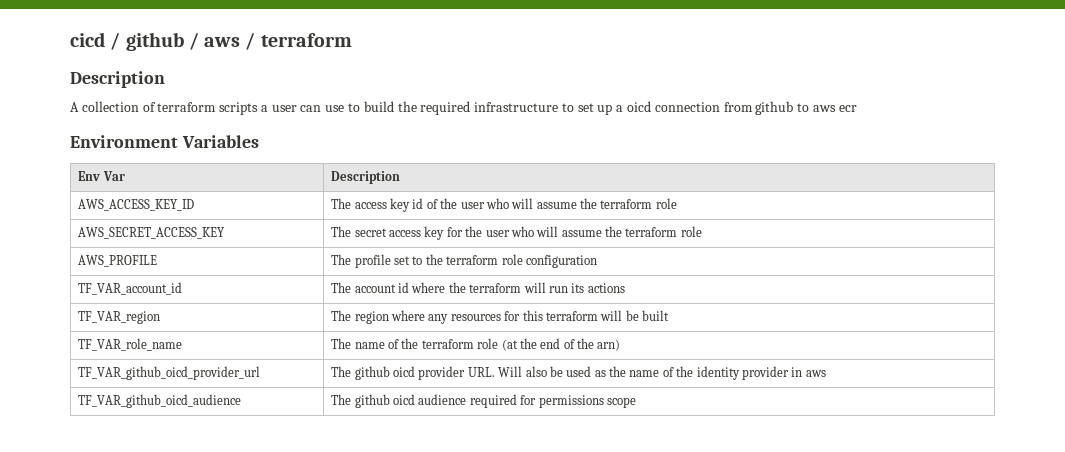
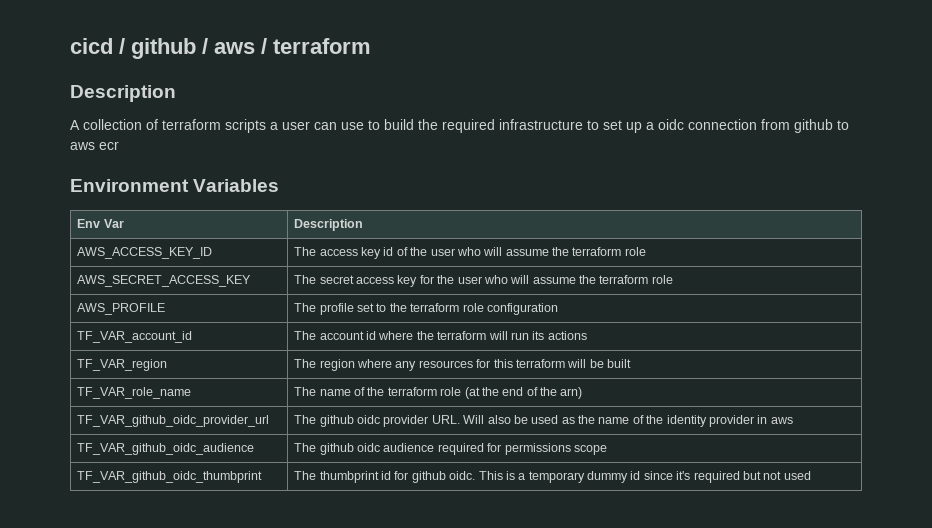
- A collection of terraform scripts a user can use to build the required infrastructure to set up a oicd connection from github to aws ecr
+ A collection of terraform scripts a user can use to build the required infrastructure to set up a oidc connection from github to aws ecr
- TF_VAR_github_oicd_provider_url | The github oicd provider URL. Will also be used as the name of the identity provider in aws
+ TF_VAR_github_oidc_provider_url | The github oidc provider URL. Will also be used as the name of the identity provider in aws
- TF_VAR_github_oicd_audience | The github oicd audience required for permissions scope
+ TF_VAR_github_oidc_audience | The github oidc audience required for permissions scope
+ TF_VAR_github_oidc_thumbprint | The thumbprint id for github oidc. This is a temporary dummy id since it's required but not used

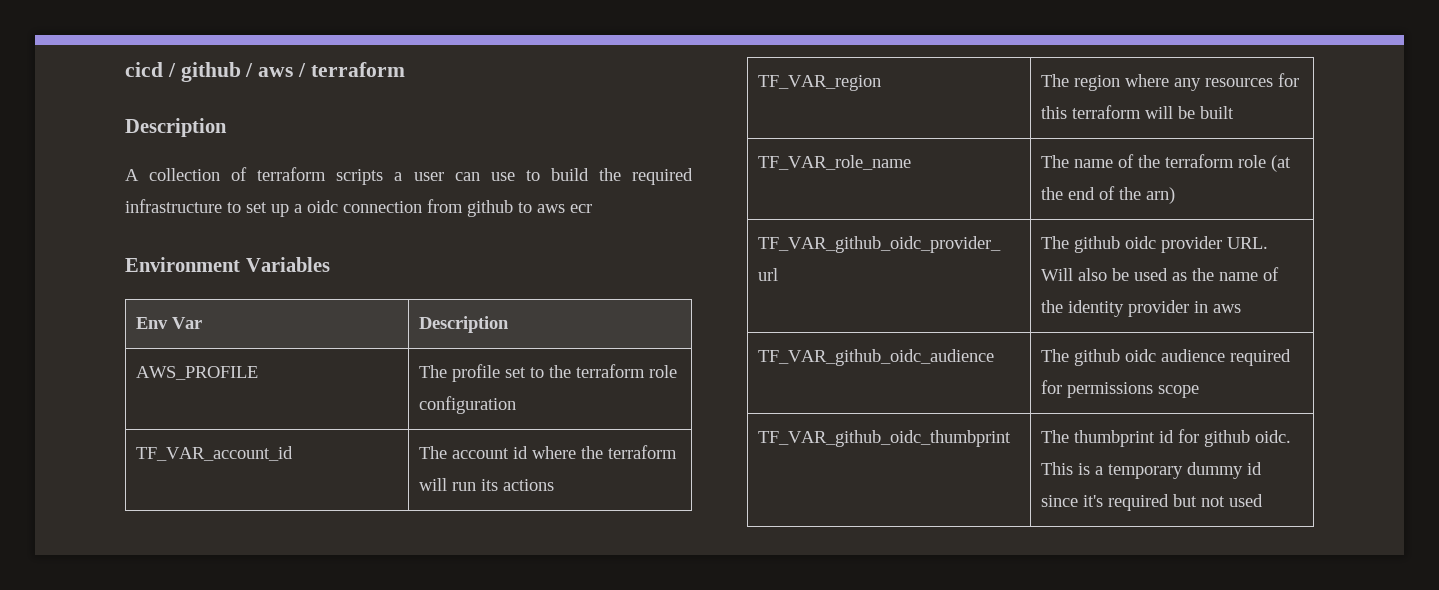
- AWS_ACCESS_KEY_ID | The access key id of the user who will assume the terraform role
- AWS_SECRET_ACCESS_KEY | The secret access key for the user who will assume the terraform role

